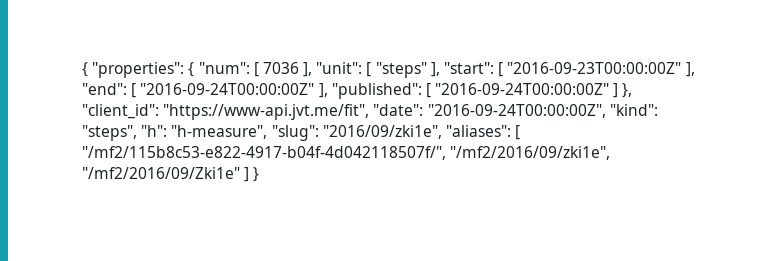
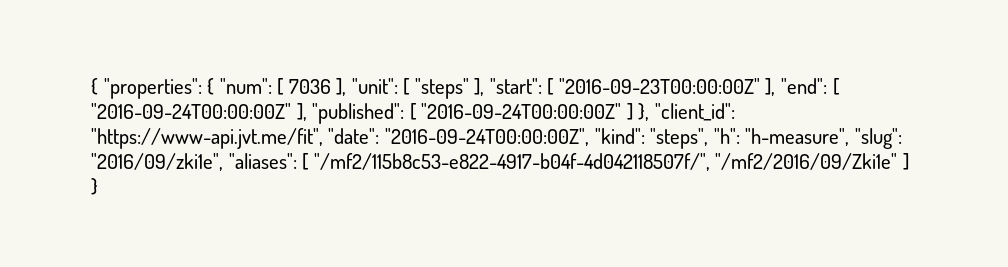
- { "properties": { "num": [ 7036 ], "unit": [ "steps" ], "start": [ "2016-09-23T00:00:00Z" ], "end": [ "2016-09-24T00:00:00Z" ], "published": [ "2016-09-24T00:00:00Z" ] }, "client_id": "https://www-api.jvt.me/fit", "date": "2016-09-24T00:00:00Z", "kind": "steps", "h": "h-measure", "slug": "2016/09/zki1e", "aliases": [ "/mf2/115b8c53-e822-4917-b04f-4d042118507f/", "/mf2/2016/09/zki1e", "/mf2/2016/09/Zki1e" ] }
+ { "properties": { "num": [ 7036 ], "unit": [ "steps" ], "start": [ "2016-09-23T00:00:00Z" ], "end": [ "2016-09-24T00:00:00Z" ], "published": [ "2016-09-24T00:00:00Z" ] }, "client_id": "https://www-api.jvt.me/fit", "date": "2016-09-24T00:00:00Z", "kind": "steps", "h": "h-measure", "slug": "2016/09/zki1e", "aliases": [ "/mf2/115b8c53-e822-4917-b04f-4d042118507f/", "/mf2/2016/09/Zki1e" ] }

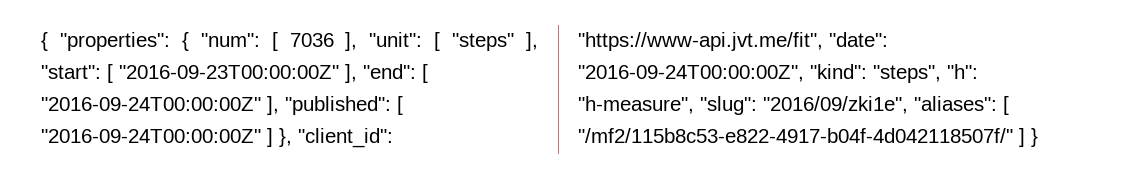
- { "properties": { "num": [ 7036 ], "unit": [ "steps" ], "start": [ "2016-09-23T00:00:00Z" ], "end": [ "2016-09-24T00:00:00Z" ], "published": [ "2016-09-24T00:00:00Z" ] }, "client_id": "https://www-api.jvt.me/fit", "date": "2016-09-24T00:00:00Z", "kind": "steps", "h": "h-measure", "slug": "2016/09/zki1e", "aliases": [ "/mf2/115b8c53-e822-4917-b04f-4d042118507f/", "/mf2/2016/09/Zki1e" ] }
+ { "properties": { "num": [ 7036 ], "unit": [ "steps" ], "start": [ "2016-09-23T00:00:00Z" ], "end": [ "2016-09-24T00:00:00Z" ], "published": [ "2016-09-24T00:00:00Z" ] }, "client_id": "https://www-api.jvt.me/fit", "date": "2016-09-24T00:00:00Z", "kind": "steps", "h": "h-measure", "slug": "2016/09/zki1e", "aliases": [ "/mf2/115b8c53-e822-4917-b04f-4d042118507f/" ] }

